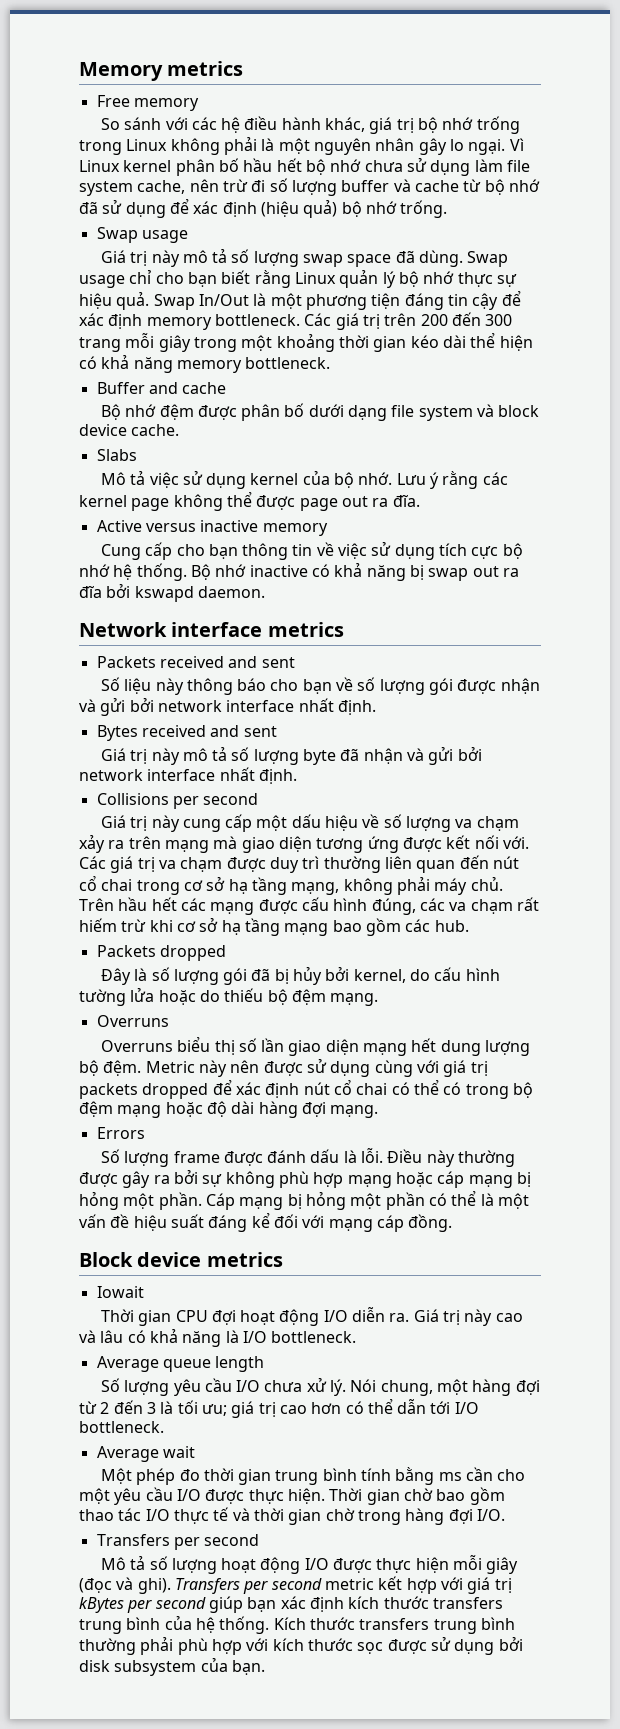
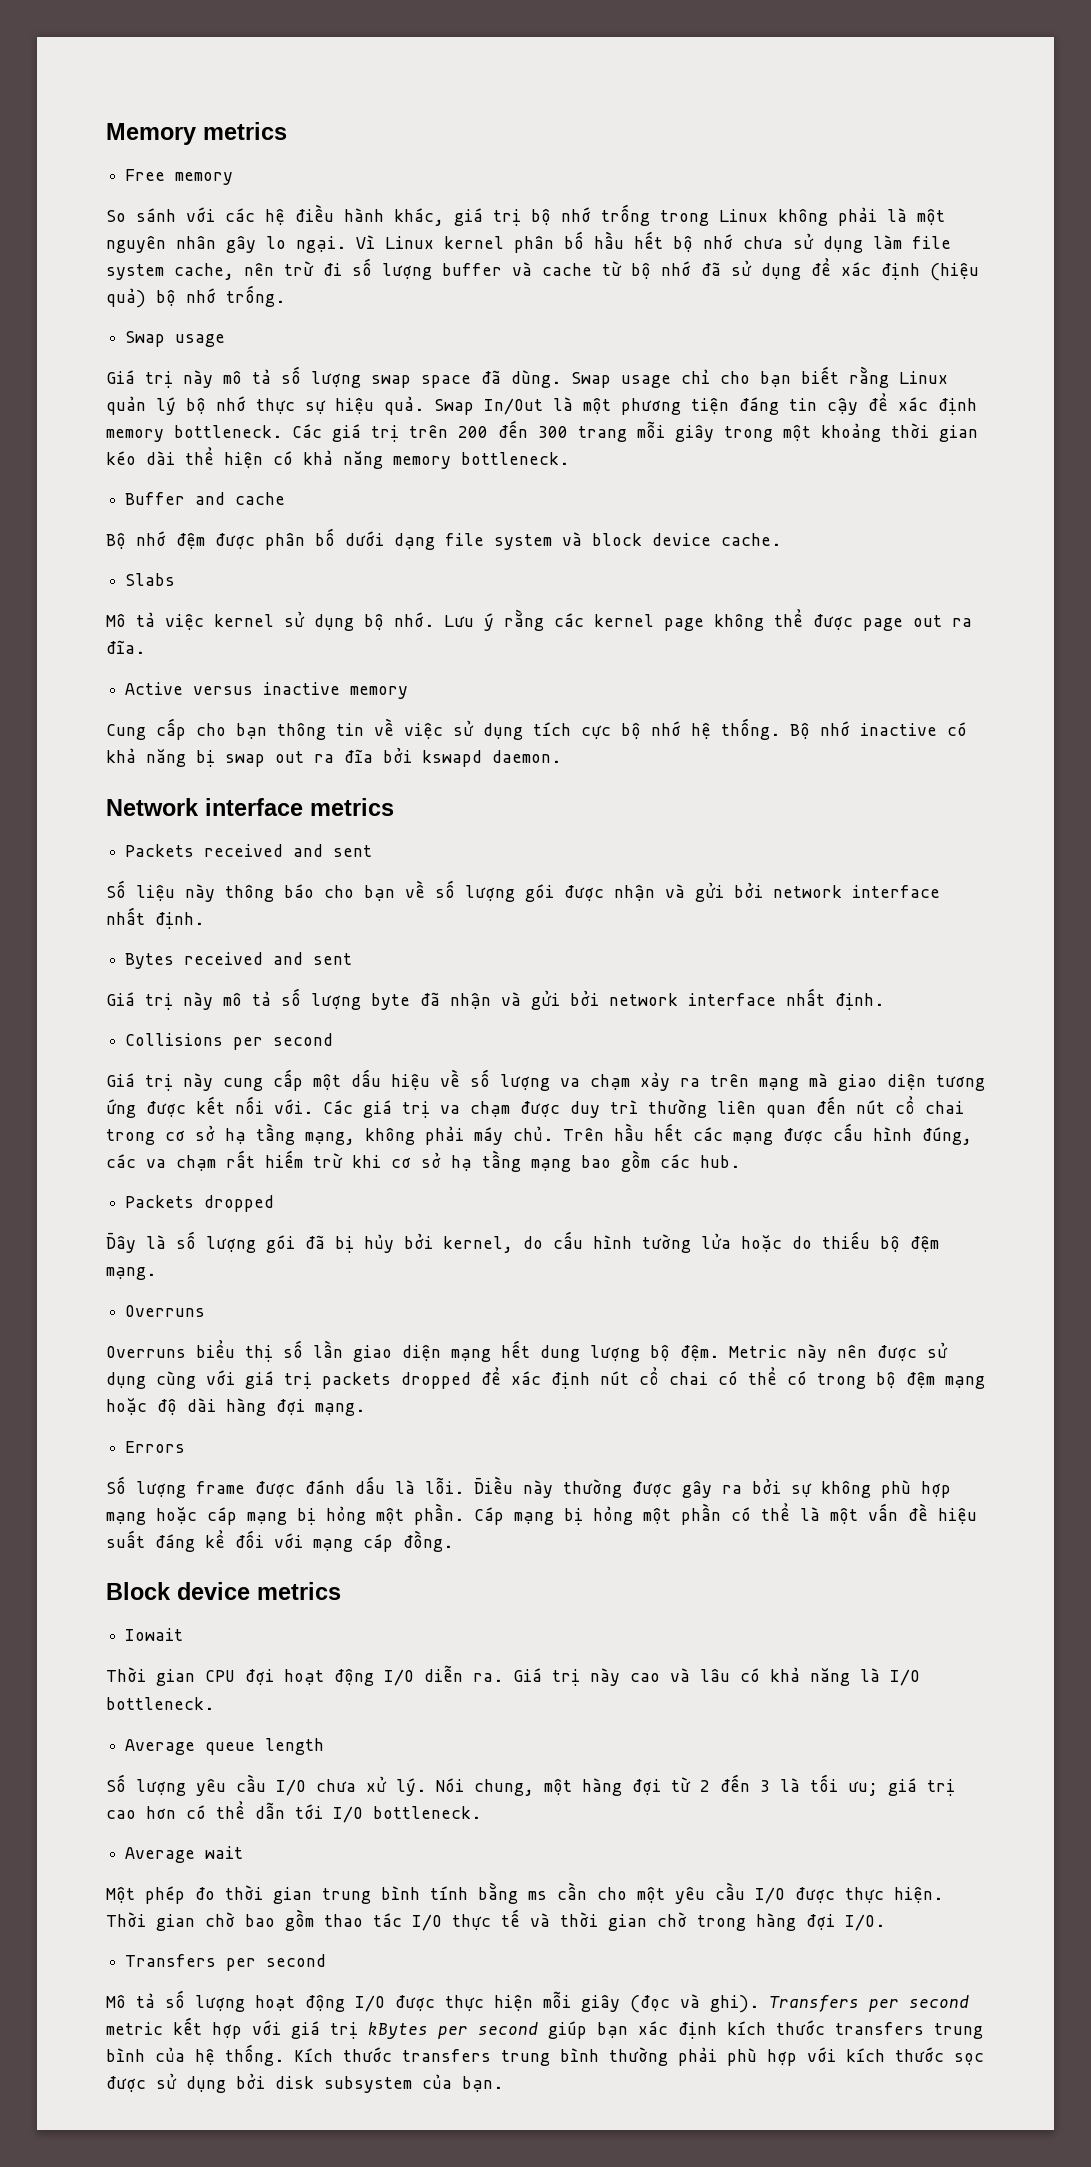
- Mô tả việc sử dụng kernel của bộ nhớ.
+ Mô tả việc kernel sử dụng bộ nhớ.

